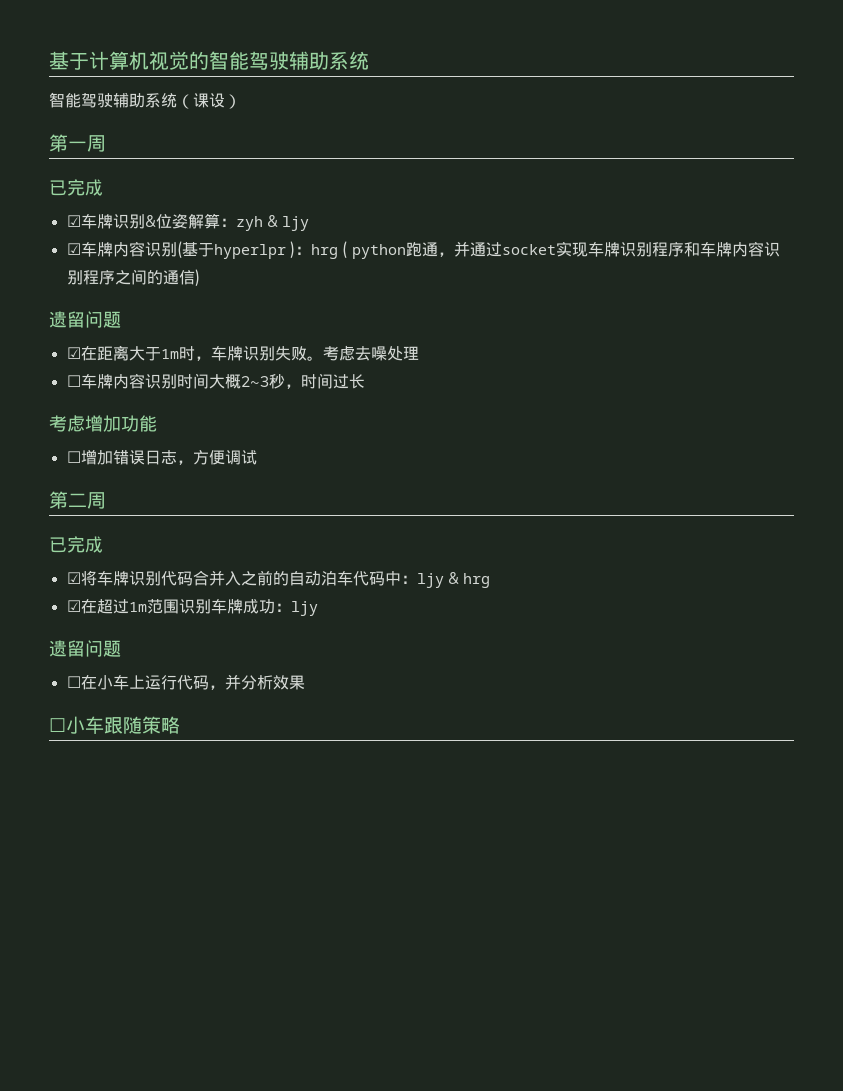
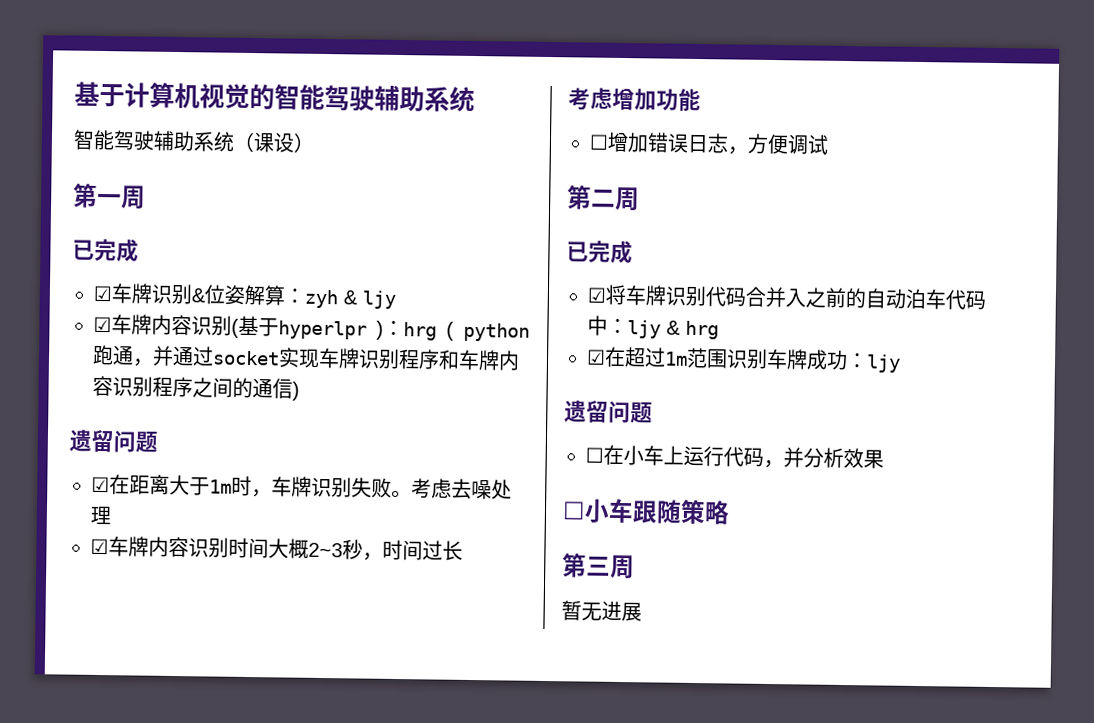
- ☐车牌内容识别时间大概2~3秒，时间过长
+ ☑车牌内容识别时间大概2~3秒，时间过长
+ 第三周
+ 暂无进展

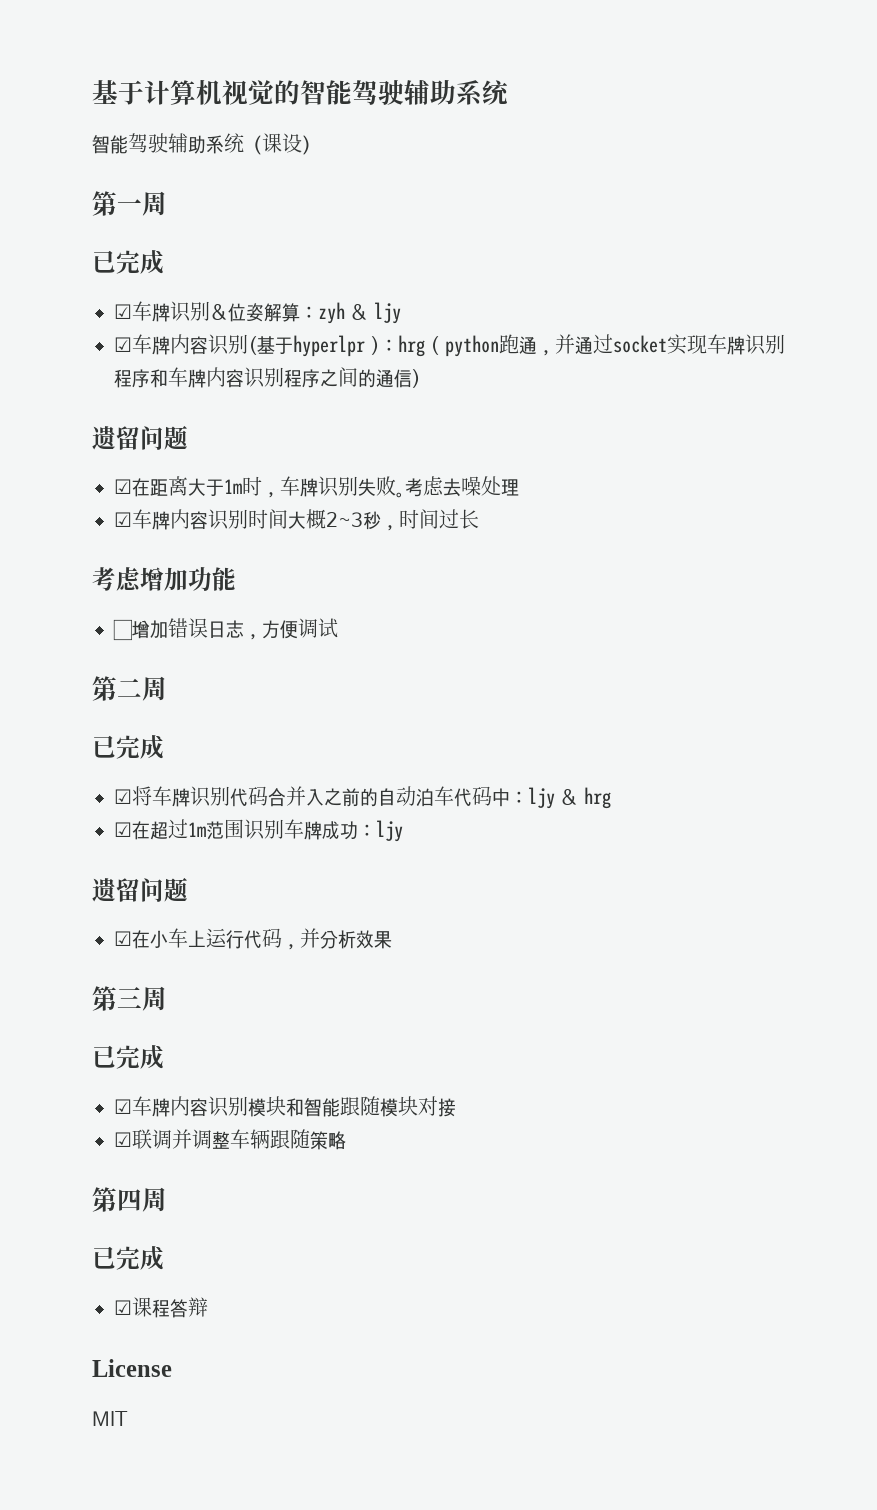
- ☐在小车上运行代码，并分析效果
+ ☑在小车上运行代码，并分析效果
- ☐小车跟随策略
+ 第三周
+ 已完成
+ ☑车牌内容识别模块和智能跟随模块对接
+ ☑联调并调整车辆跟随策略
- 第三周
- 暂无进展
+ 第四周
+ 已完成
+ ☑课程答辩
+ License
+ MIT

